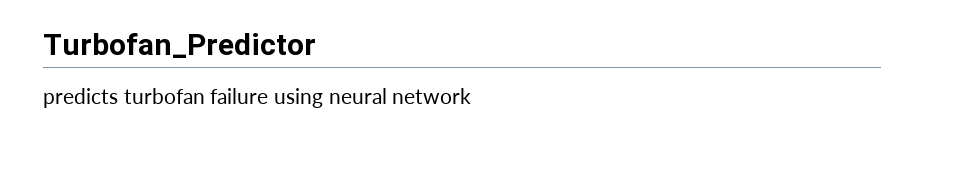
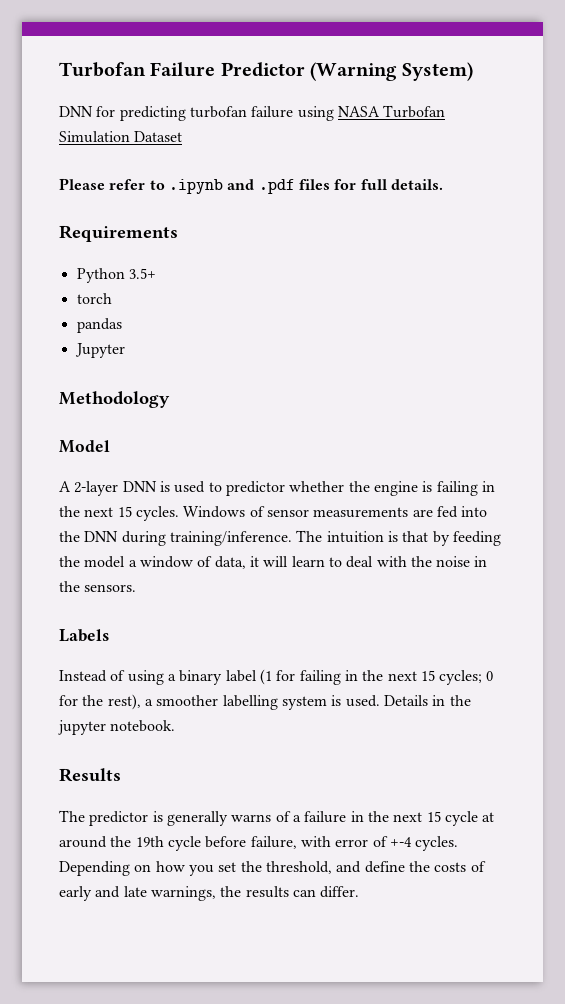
- Turbofan_Predictor
- predicts turbofan failure using neural network
+ Turbofan Failure Predictor (Warning System)
+ DNN for predicting turbofan failure using NASA Turbofan Simulation Dataset
+ Please refer to .ipynb and .pdf files for full details.
+ Requirements
+ Python 3.5+
+ torch
+ pandas
+ Jupyter
+ Methodology
+ Model
+ A 2-layer DNN is used to predictor whether the engine is failing in the next 15 cycles. Windows of sensor measurements are fed into the DNN during training/inference. The intuition is that by feeding the model a window of data, it will learn to deal with the noise in the sensors.
+ Labels
+ Instead of using a binary label (1 for failing in the next 15 cycles; 0 for the rest), a smoother labelling system is used. Details in the jupyter notebook.
+ Results
+ The predictor is generally warns of a failure in the next 15 cycle at around the 19th cycle before failure, with error of +-4 cycles. Depending on how you set the threshold, and define the costs of early and late warnings, the results can differ.

